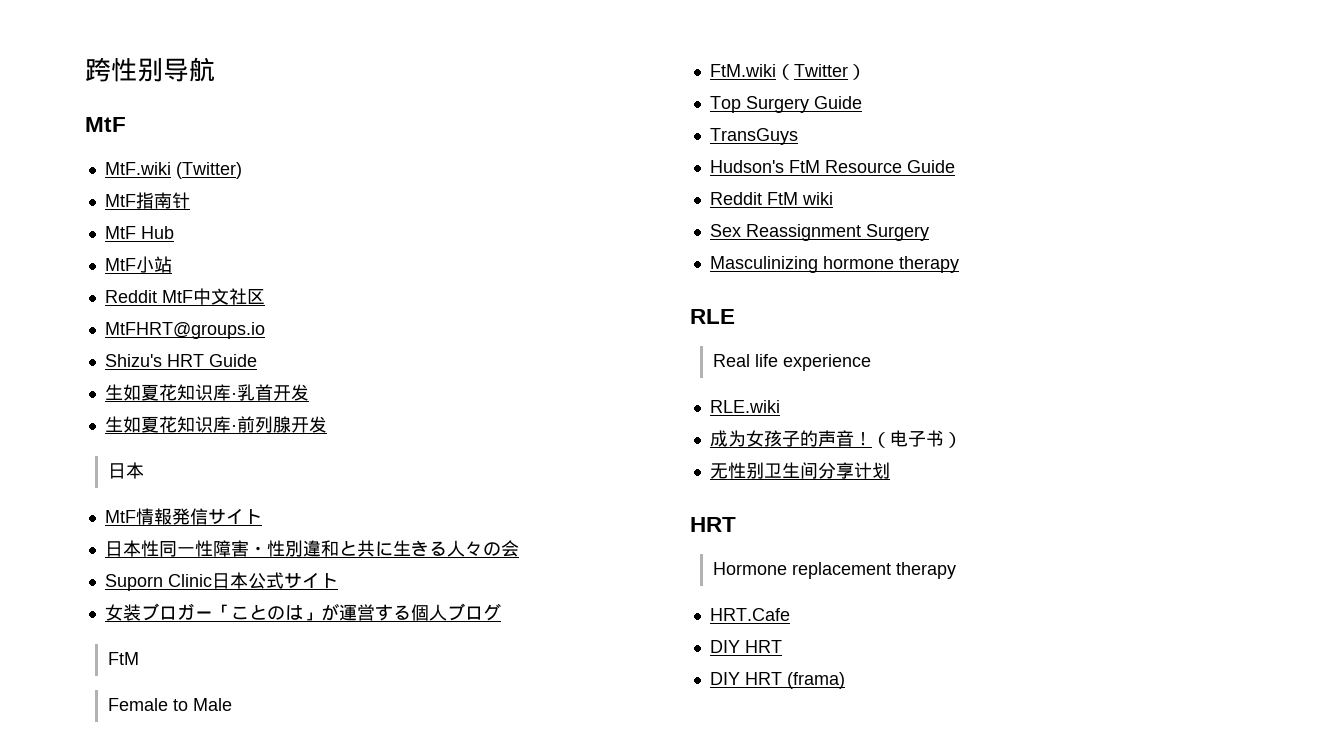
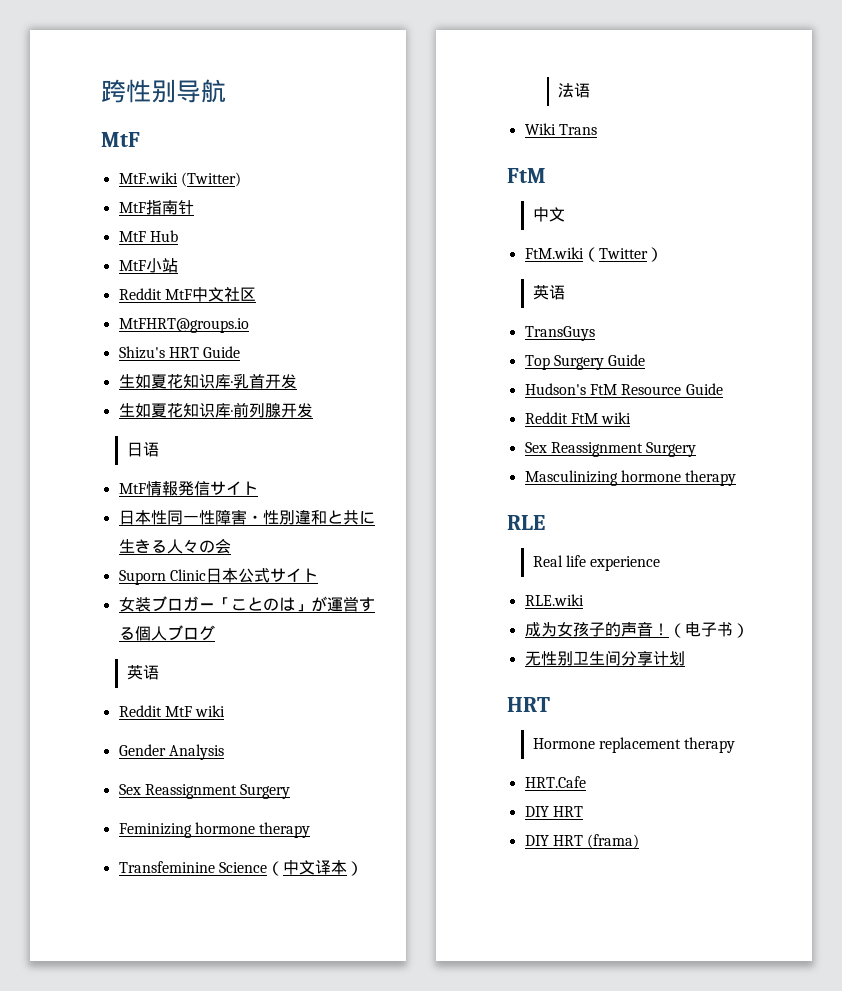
  生如夏花知识库·前列腺开发
- 日本
+ 日语
  女装ブロガー「ことのは」が運営する個人ブログ
+ 英语
+ Reddit MtF wiki
+ Gender Analysis
+ Sex Reassignment Surgery
+ Feminizing hormone therapy
+ Transfeminine Science（中文译本）
+ 法语
+ Wiki Trans
  FtM
- Female to Male
+ 中文
  FtM.wiki（Twitter）
+ 英语
+ TransGuys
- TransGuys

